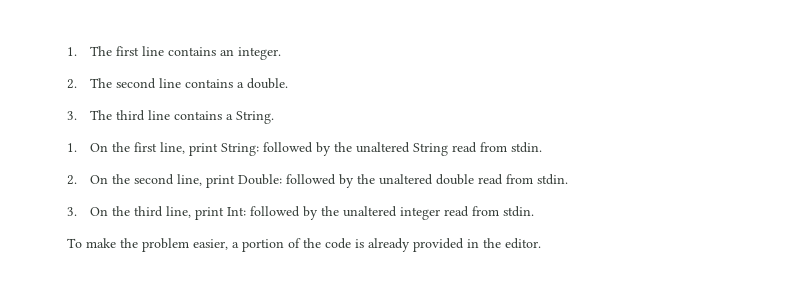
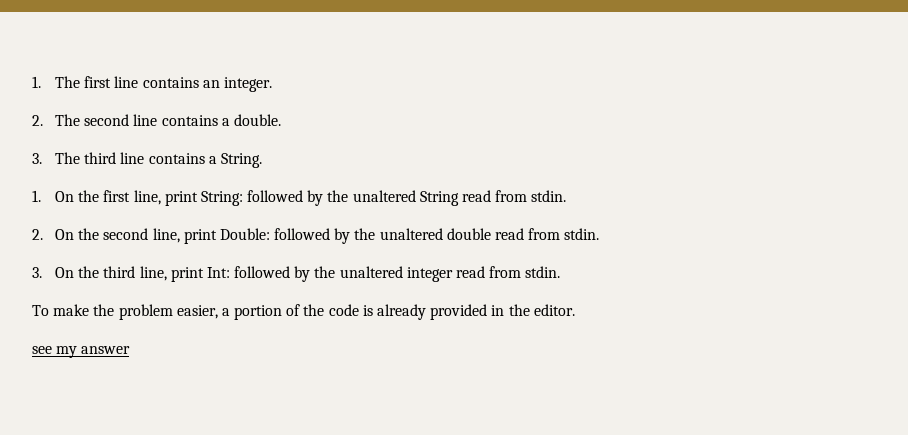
+ see my answer

